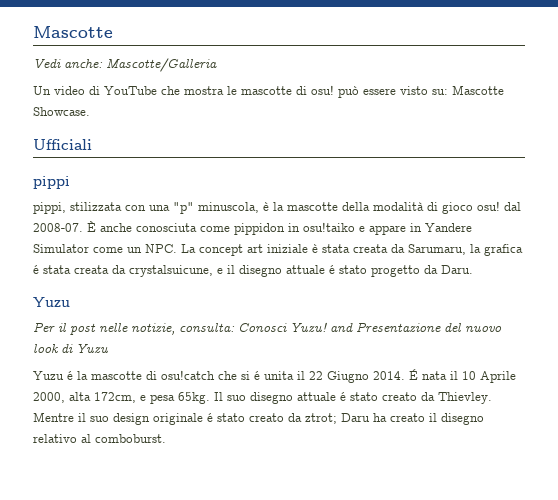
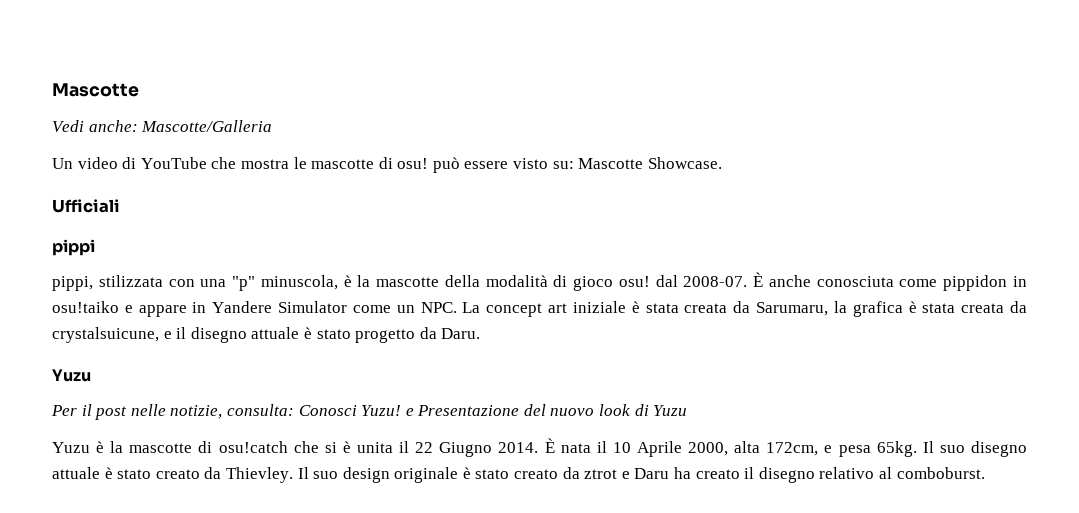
- È anche conosciuta come pippidon in osu!taiko e appare in Yandere Simulator come un NPC. La concept art iniziale è stata creata da Sarumaru, la grafica é stata creata da crystalsuicune, e il disegno attuale é stato progetto da Daru.
+ È anche conosciuta come pippidon in osu!taiko e appare in Yandere Simulator come un NPC. La concept art iniziale è stata creata da Sarumaru, la grafica è stata creata da crystalsuicune, e il disegno attuale è stato progetto da Daru.
- Per il post nelle notizie, consulta: Conosci Yuzu! and Presentazione del nuovo look di Yuzu
+ Per il post nelle notizie, consulta: Conosci Yuzu! e Presentazione del nuovo look di Yuzu
- Yuzu é la mascotte di osu!catch che si é unita il 22 Giugno 2014.
+ Yuzu è la mascotte di osu!catch che si è unita il 22 Giugno 2014.
- É nata il 10 Aprile 2000, alta 172cm, e pesa 65kg.
+ È nata il 10 Aprile 2000, alta 172cm, e pesa 65kg.
- Il suo disegno attuale é stato creato da Thievley.
+ Il suo disegno attuale è stato creato da Thievley.
- Mentre il suo design originale é stato creato da ztrot; Daru ha creato il disegno relativo al comboburst.
+ Il suo design originale è stato creato da ztrot e Daru ha creato il disegno relativo al comboburst.

